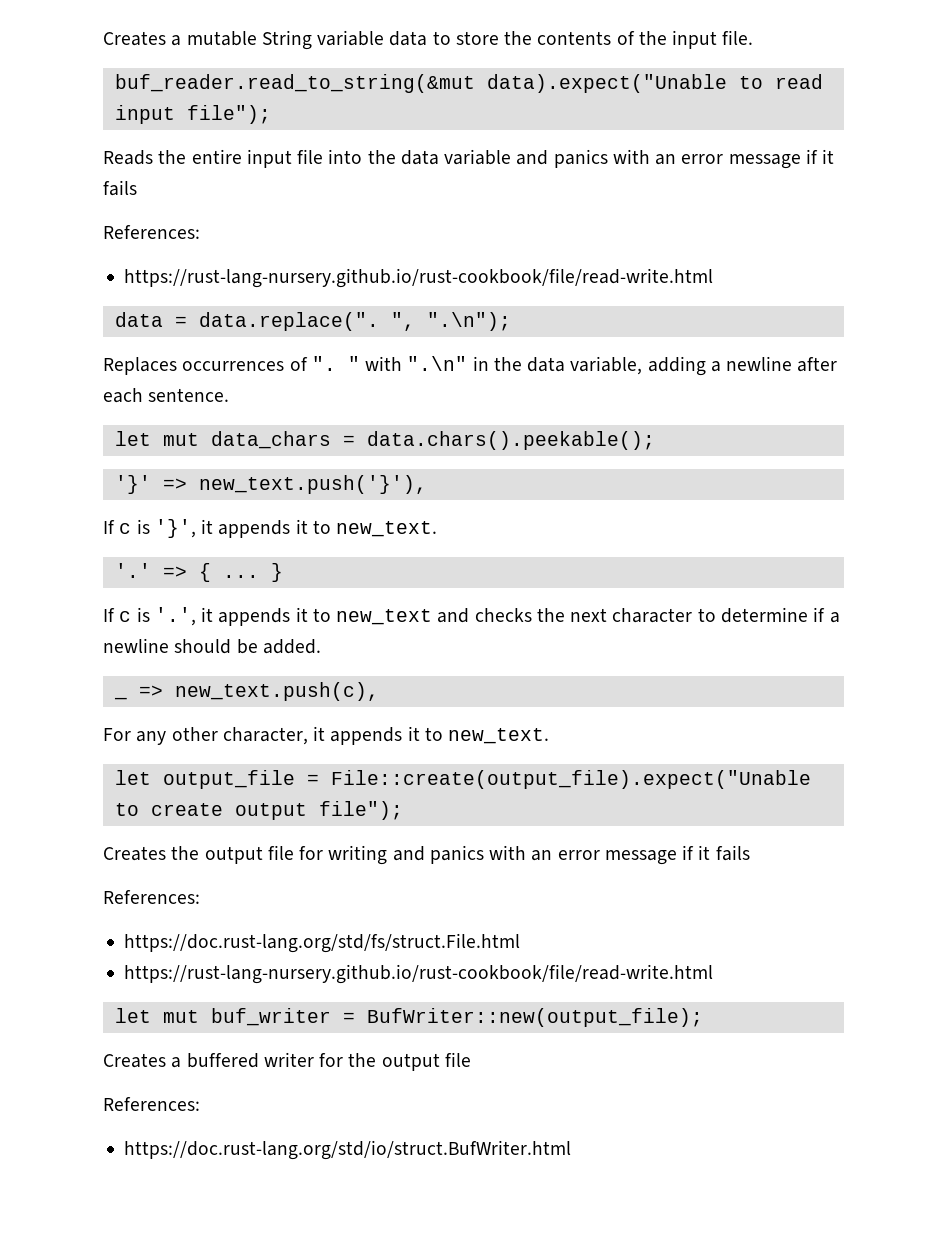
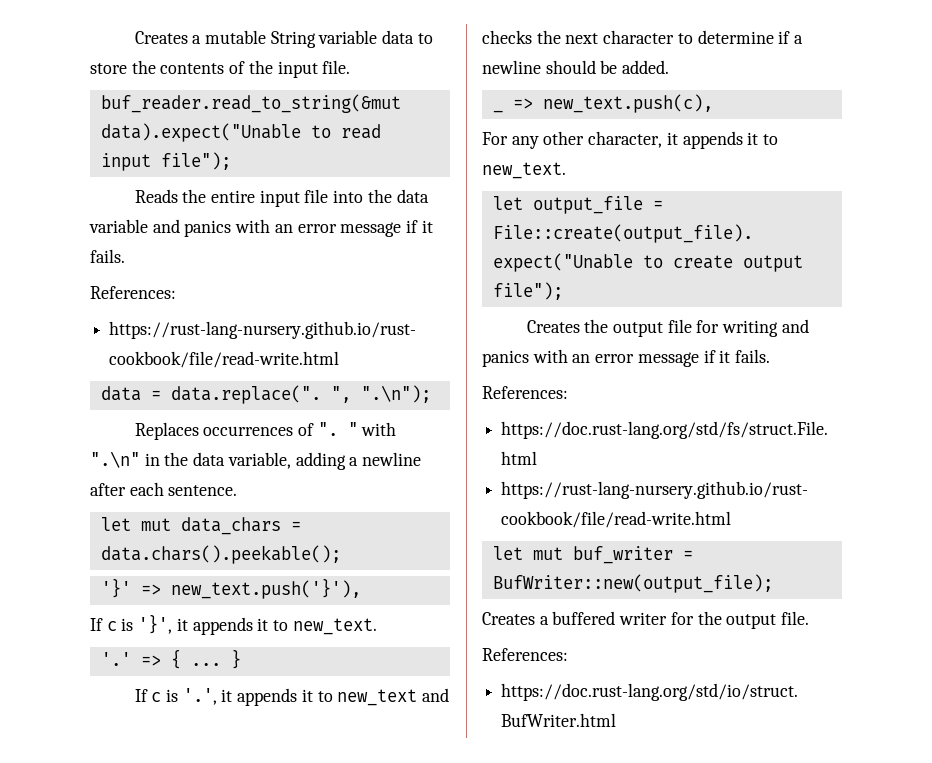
- Reads the entire input file into the data variable and panics with an error message if it fails
+ Reads the entire input file into the data variable and panics with an error message if it fails.
- Creates the output file for writing and panics with an error message if it fails
+ Creates the output file for writing and panics with an error message if it fails.
- Creates a buffered writer for the output file
+ Creates a buffered writer for the output file.

